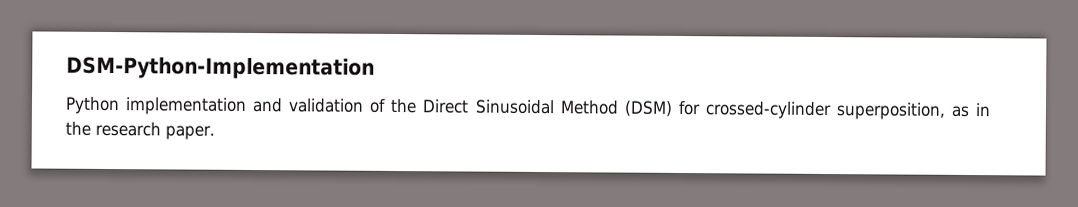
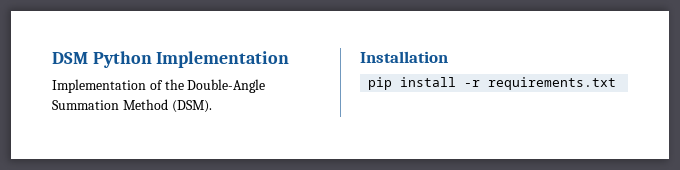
- DSM-Python-Implementation
- Python implementation and validation of the Direct Sinusoidal Method (DSM) for crossed-cylinder superposition, as in the research paper.
+ DSM Python Implementation
+ Implementation of the Double-Angle Summation Method (DSM).
+ Installation
+ pip install -r requirements.txt

